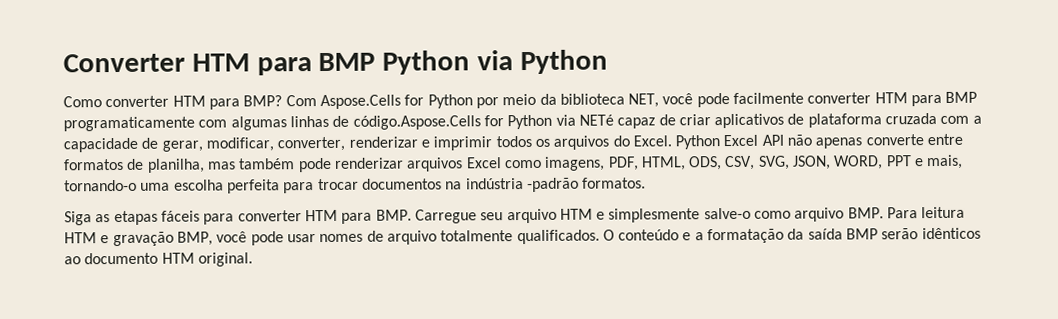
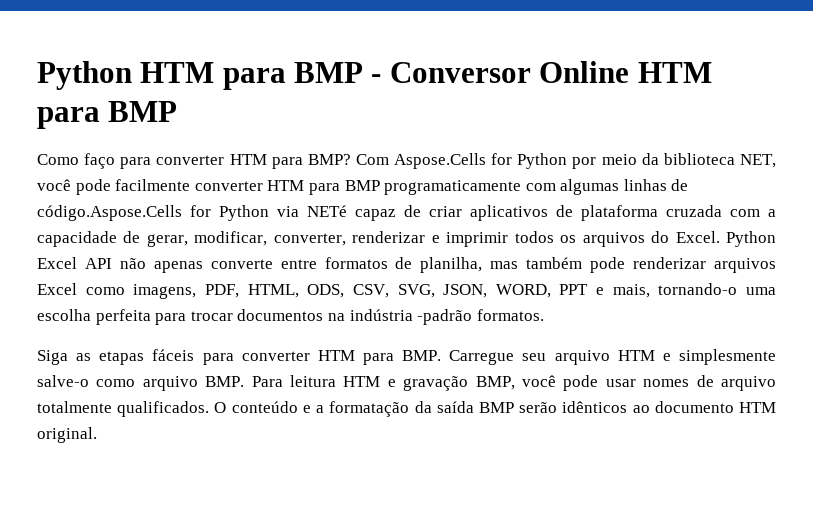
- Converter HTM para BMP Python via Python
+ Python HTM para BMP - Conversor Online HTM para BMP
- Como converter HTM para BMP?
+ Como faço para converter HTM para BMP?

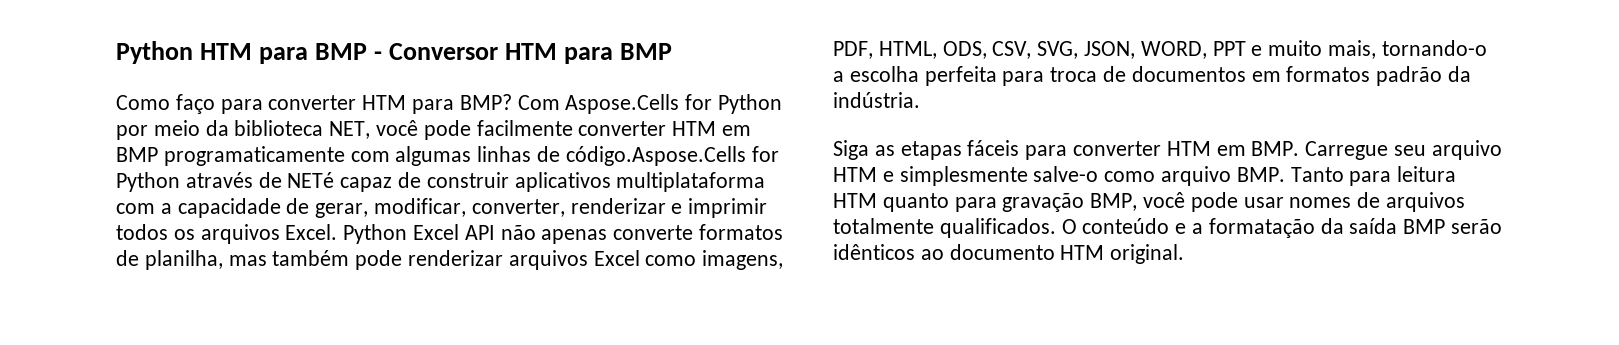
- Python HTM para BMP - Conversor Online HTM para BMP
+ Python HTM para BMP - Conversor HTM para BMP
- Com Aspose.Cells for Python por meio da biblioteca NET, você pode facilmente converter HTM para BMP programaticamente com algumas linhas de código.Aspose.Cells for Python via NETé capaz de criar aplicativos de plataforma cruzada com a capacidade de gerar, modificar, converter, renderizar e imprimir todos os arquivos do Excel.
+ Com Aspose.Cells for Python por meio da biblioteca NET, você pode facilmente converter HTM em BMP programaticamente com algumas linhas de código.Aspose.Cells for Python através de NETé capaz de construir aplicativos multiplataforma com a capacidade de gerar, modificar, converter, renderizar e imprimir todos os arquivos Excel.
- Python Excel API não apenas converte entre formatos de planilha, mas também pode renderizar arquivos Excel como imagens, PDF, HTML, ODS, CSV, SVG, JSON, WORD, PPT e mais, tornando-o uma escolha perfeita para trocar documentos na indústria -padrão formatos.
+ Python Excel API não apenas converte formatos de planilha, mas também pode renderizar arquivos Excel como imagens, PDF, HTML, ODS, CSV, SVG, JSON, WORD, PPT e muito mais, tornando-o a escolha perfeita para troca de documentos em formatos padrão da indústria.
- Siga as etapas fáceis para converter HTM para BMP. Carregue seu arquivo HTM e simplesmente salve-o como arquivo BMP. Para leitura HTM e gravação BMP, você pode usar nomes de arquivo totalmente qualificados.
+ Siga as etapas fáceis para converter HTM em BMP. Carregue seu arquivo HTM e simplesmente salve-o como arquivo BMP. Tanto para leitura HTM quanto para gravação BMP, você pode usar nomes de arquivos totalmente qualificados.

